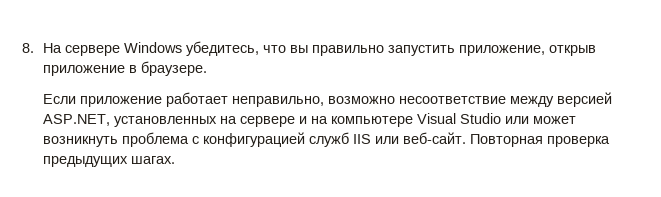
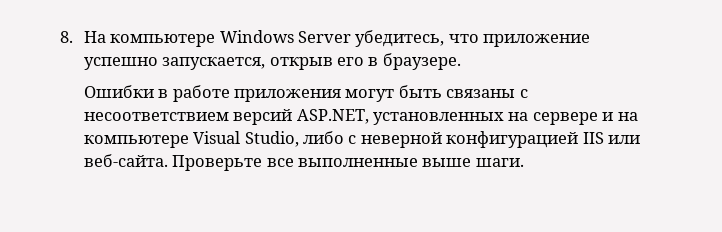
- 8. На сервере Windows убедитесь, что вы правильно запустить приложение, открыв приложение в браузере.
- Если приложение работает неправильно, возможно несоответствие между версией ASP.NET, установленных на сервере и на компьютере Visual Studio или может возникнуть проблема с конфигурацией служб IIS или веб-сайт. Повторная проверка предыдущих шагах.
+ 8. На компьютере Windows Server убедитесь, что приложение успешно запускается, открыв его в браузере.
+ Ошибки в работе приложения могут быть связаны с несоответствием версий ASP.NET, установленных на сервере и на компьютере Visual Studio, либо с неверной конфигурацией IIS или веб-сайта. Проверьте все выполненные выше шаги.

